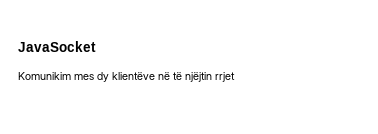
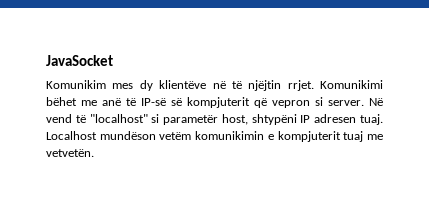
- Komunikim mes dy klientëve në të njëjtin rrjet
+ Komunikim mes dy klientëve në të njëjtin rrjet. Komunikimi bëhet me anë të IP-së së kompjuterit që vepron si server. Në vend të "localhost" si parametër host, shtypëni IP adresen tuaj. Localhost mundëson vetëm komunikimin e kompjuterit tuaj me vetvetën.

